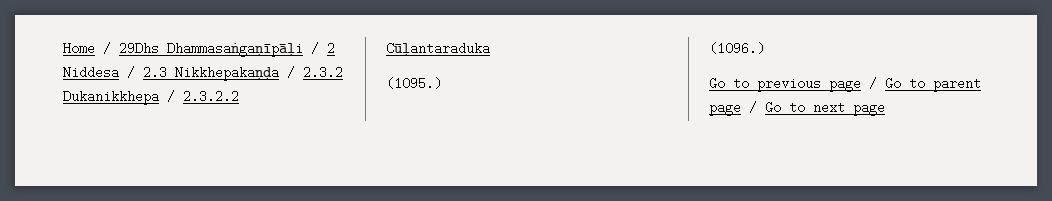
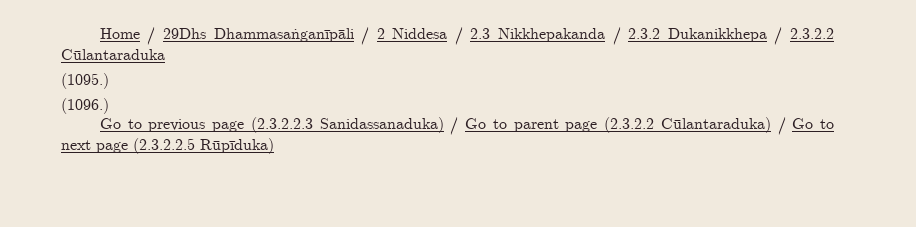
- Go to previous page / Go to parent page / Go to next page
+ Go to previous page (2.3.2.2.3 Sanidassanaduka) / Go to parent page (2.3.2.2 Cūḷantaraduka) / Go to next page (2.3.2.2.5 Rūpīduka)

